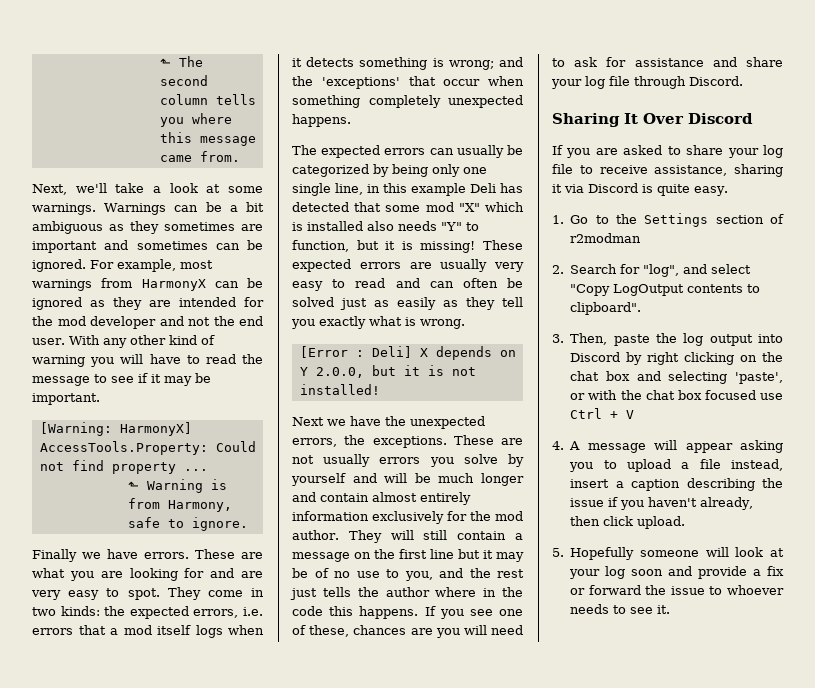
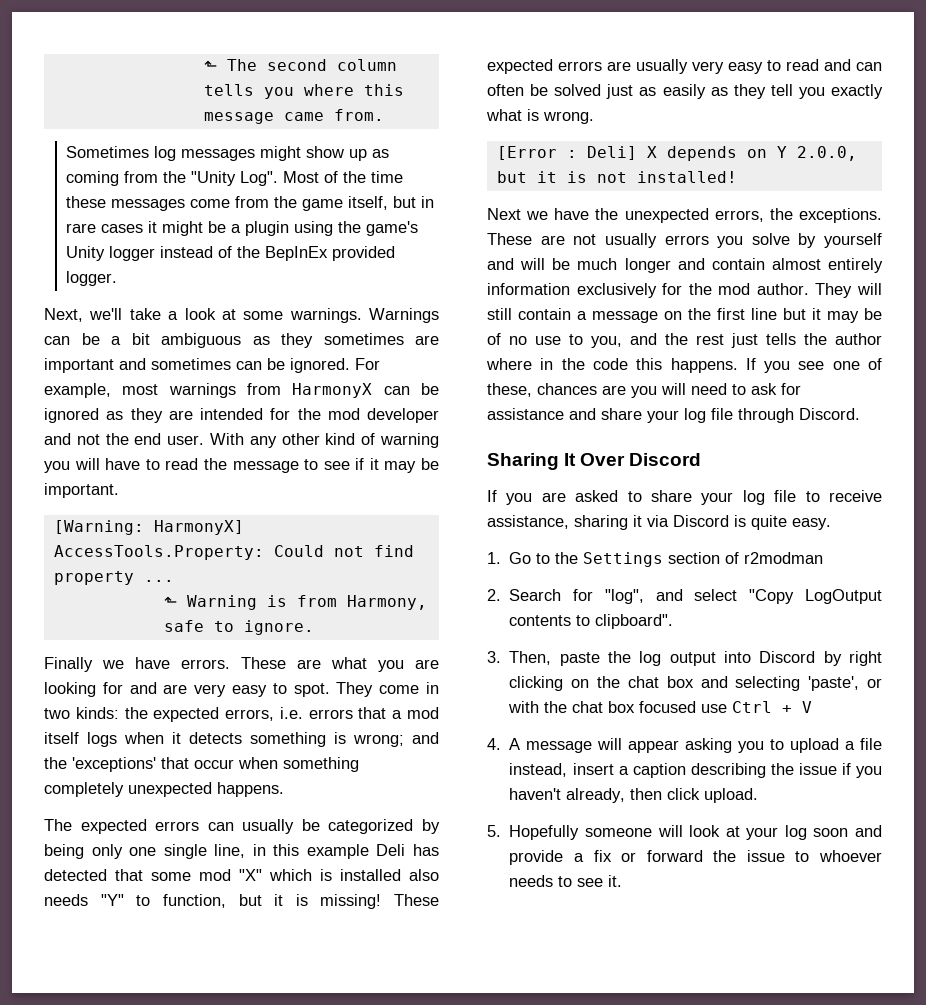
+ Sometimes log messages might show up as coming from the "Unity Log". Most of the time these messages come from the game itself, but in rare cases it might be a plugin using the game's Unity logger instead of the BepInEx provided logger.

